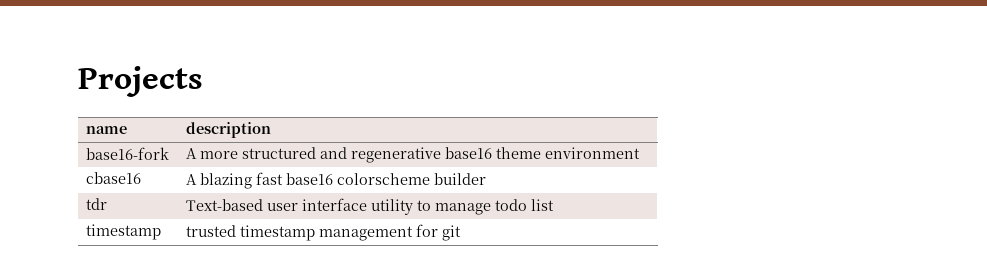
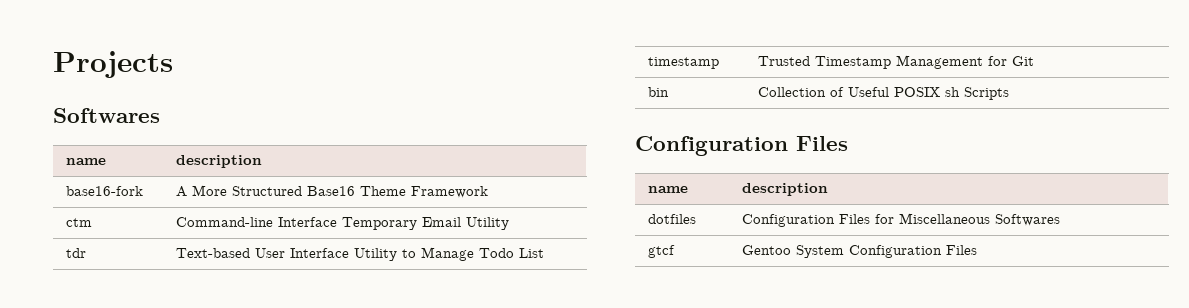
  Projects
+ Softwares
- base16-fork | A more structured and regenerative base16 theme environment
- cbase16 | A blazing fast base16 colorscheme builder
- tdr | Text-based user interface utility to manage todo list
- timestamp | trusted timestamp management for git
+ base16-fork | A More Structured Base16 Theme Framework
+ ctm | Command-line Interface Temporary Email Utility
+ tdr | Text-based User Interface Utility to Manage Todo List
+ timestamp | Trusted Timestamp Management for Git
+ bin | Collection of Useful POSIX sh Scripts
+ Configuration Files
+ name | description
+ dotfiles | Configuration Files for Miscellaneous Softwares
+ gtcf | Gentoo System Configuration Files

